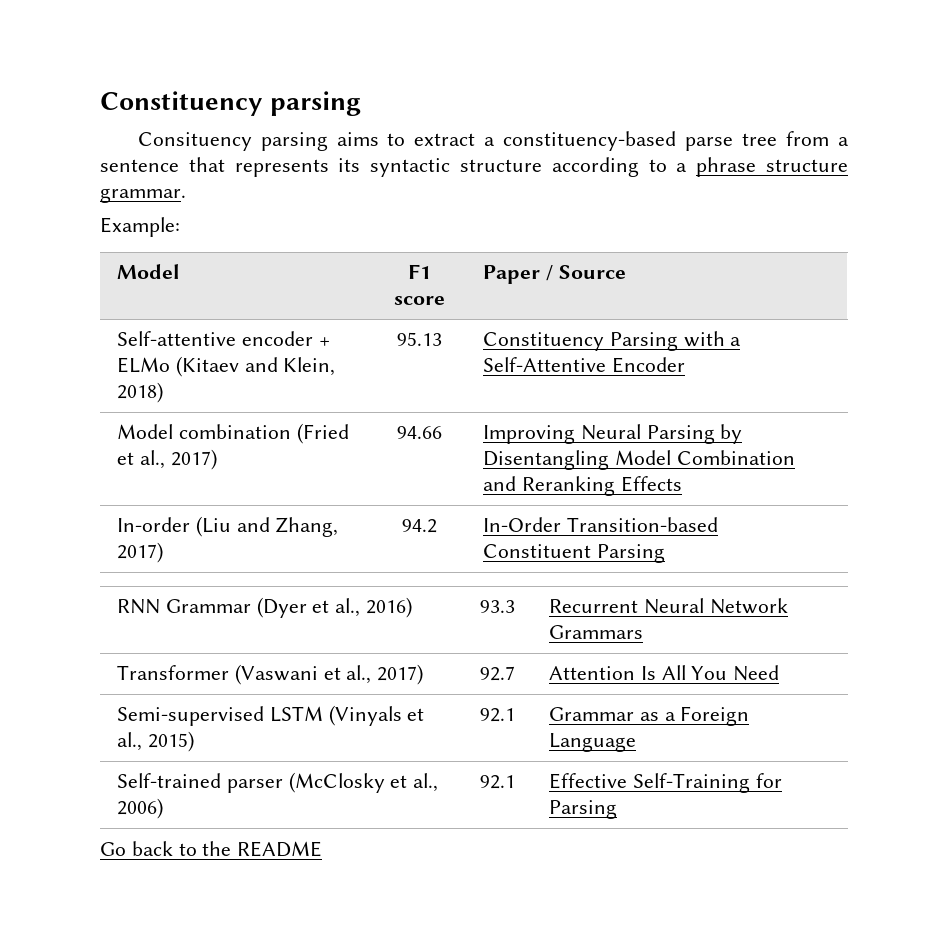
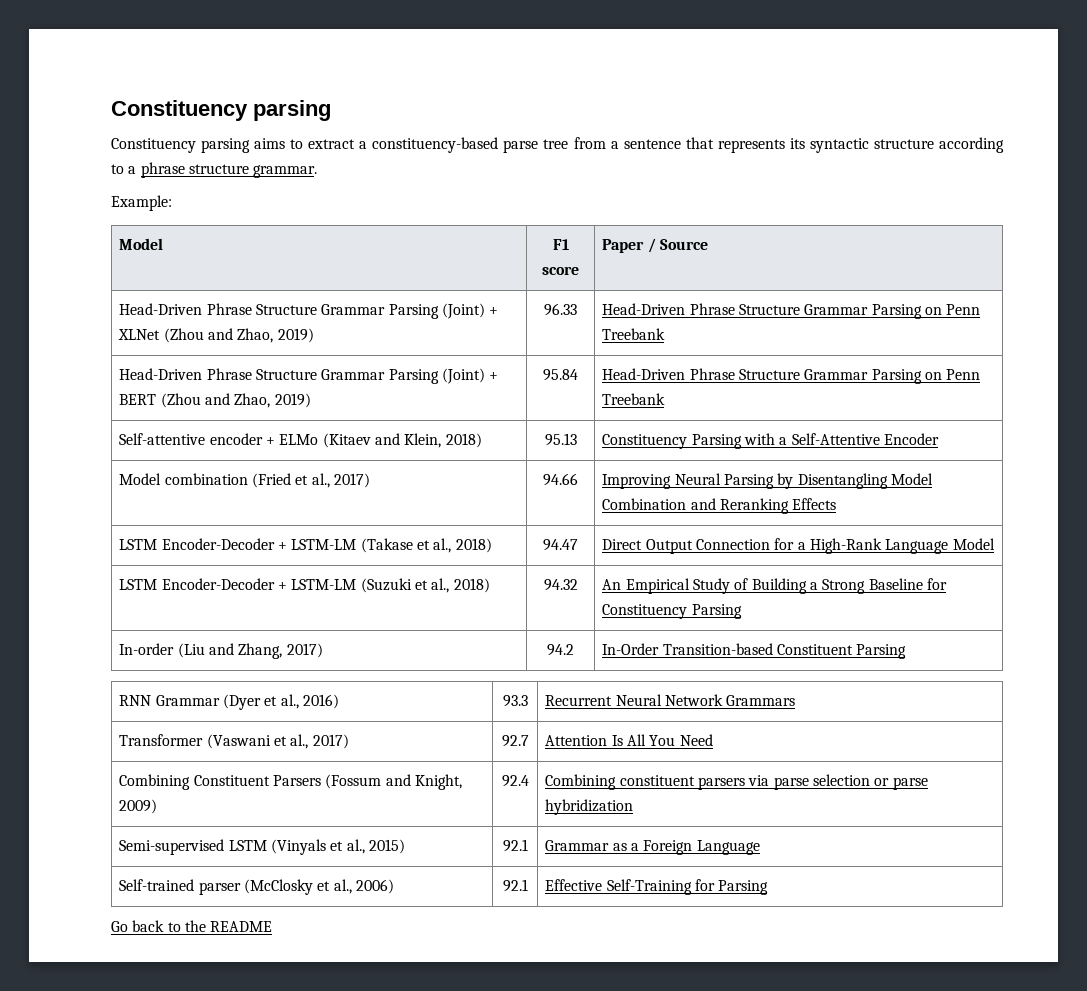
- Consituency parsing aims to extract a constituency-based parse tree from a sentence that represents its syntactic structure according to a phrase structure grammar.
+ Constituency parsing aims to extract a constituency-based parse tree from a sentence that represents its syntactic structure according to a phrase structure grammar.
+ Head-Driven Phrase Structure Grammar Parsing (Joint) + XLNet (Zhou and Zhao, 2019) | 96.33 | Head-Driven Phrase Structure Grammar Parsing on Penn Treebank
+ Head-Driven Phrase Structure Grammar Parsing (Joint) + BERT (Zhou and Zhao, 2019) | 95.84 | Head-Driven Phrase Structure Grammar Parsing on Penn Treebank
+ LSTM Encoder-Decoder + LSTM-LM (Takase et al., 2018) | 94.47 | Direct Output Connection for a High-Rank Language Model
+ LSTM Encoder-Decoder + LSTM-LM (Suzuki et al., 2018) | 94.32 | An Empirical Study of Building a Strong Baseline for Constituency Parsing
+ Combining Constituent Parsers (Fossum and Knight, 2009) | 92.4 | Combining constituent parsers via parse selection or parse hybridization

